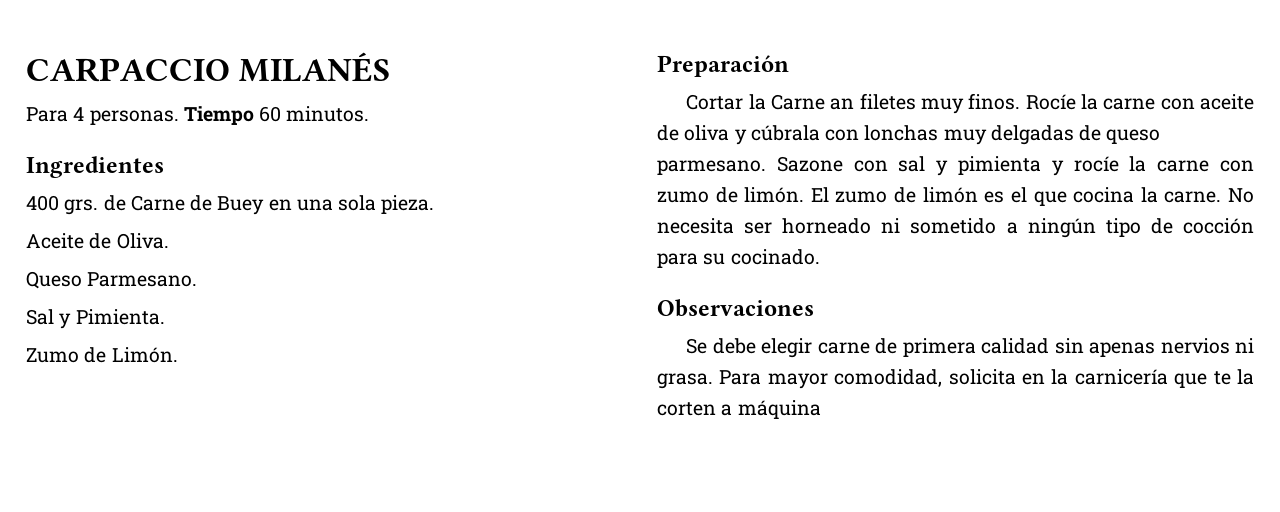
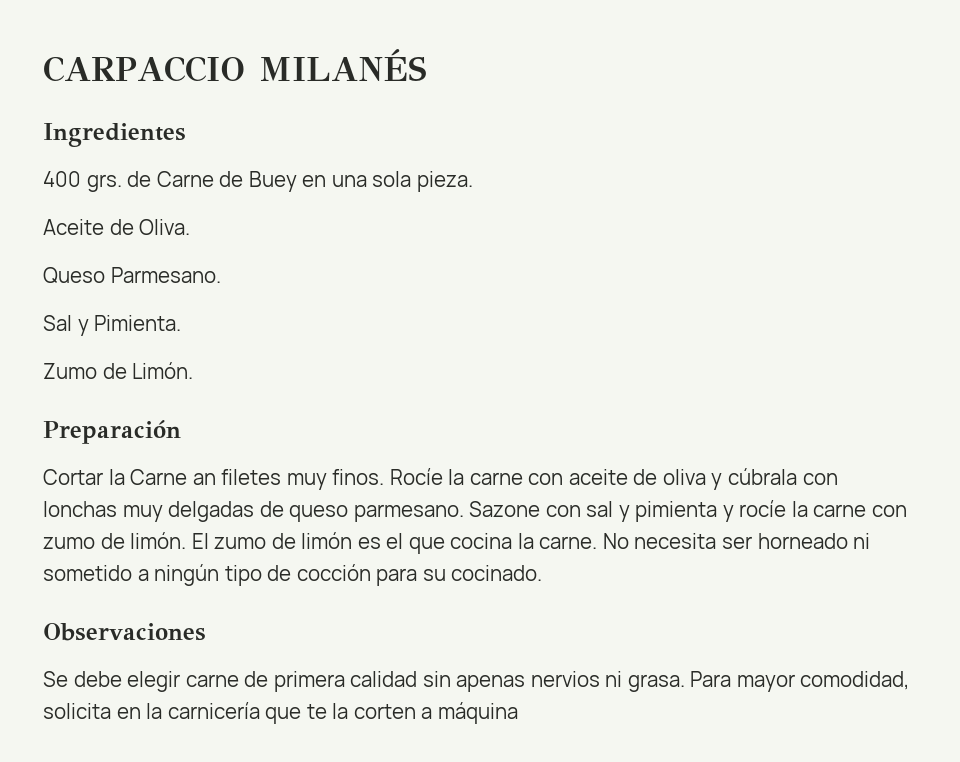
- Para 4 personas. Tiempo 60 minutos.

